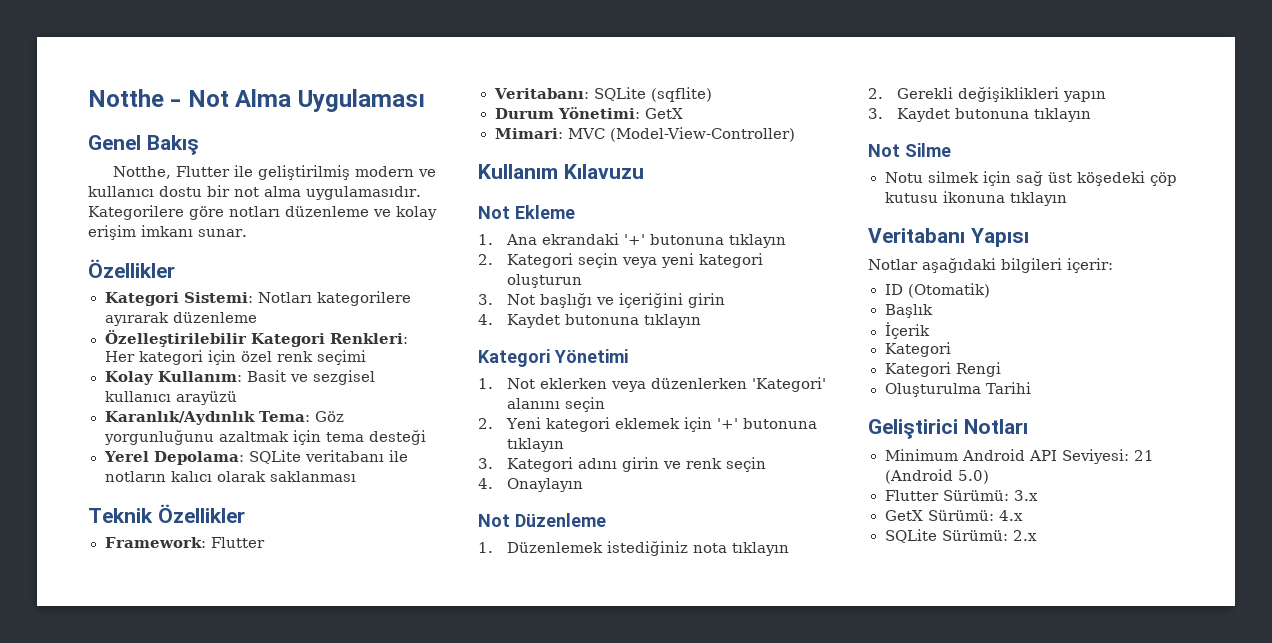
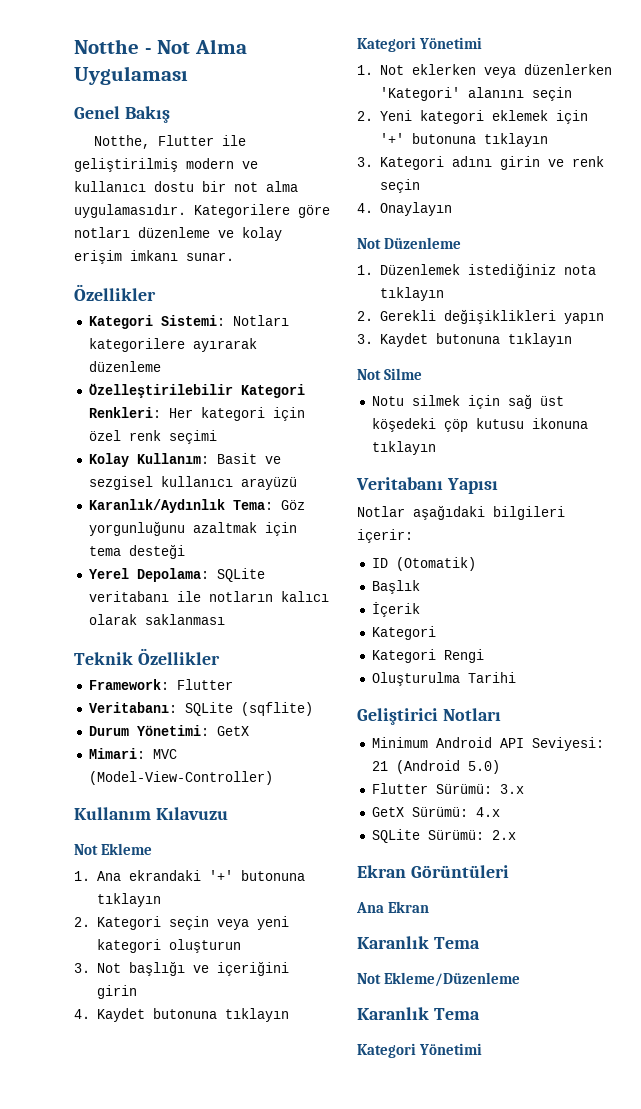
+ Ekran Görüntüleri
+ Ana Ekran
+ Karanlık Tema
+ Not Ekleme/Düzenleme
+ Karanlık Tema
+ Kategori Yönetimi

